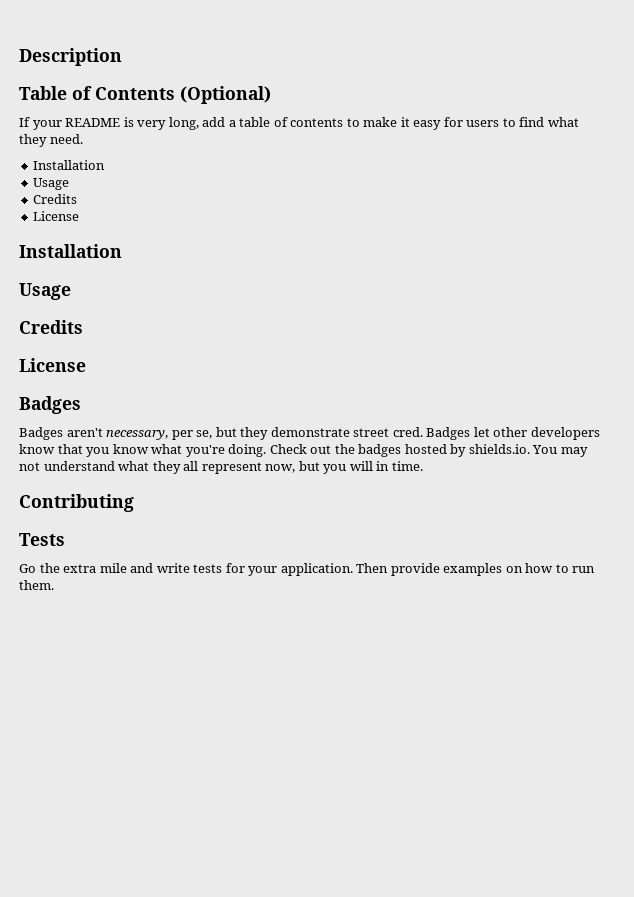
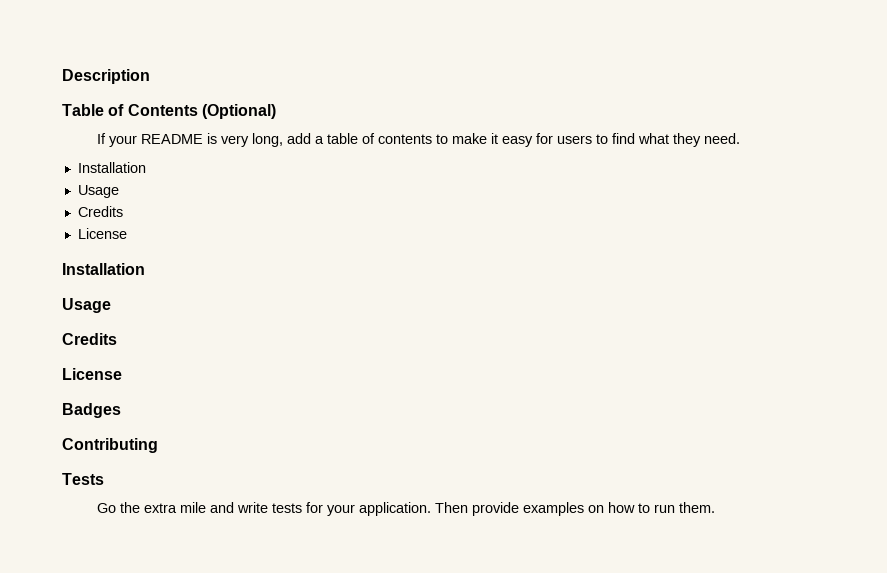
- Badges aren't necessary, per se, but they demonstrate street cred. Badges let other developers know that you know what you're doing. Check out the badges hosted by shields.io. You may not understand what they all represent now, but you will in time.

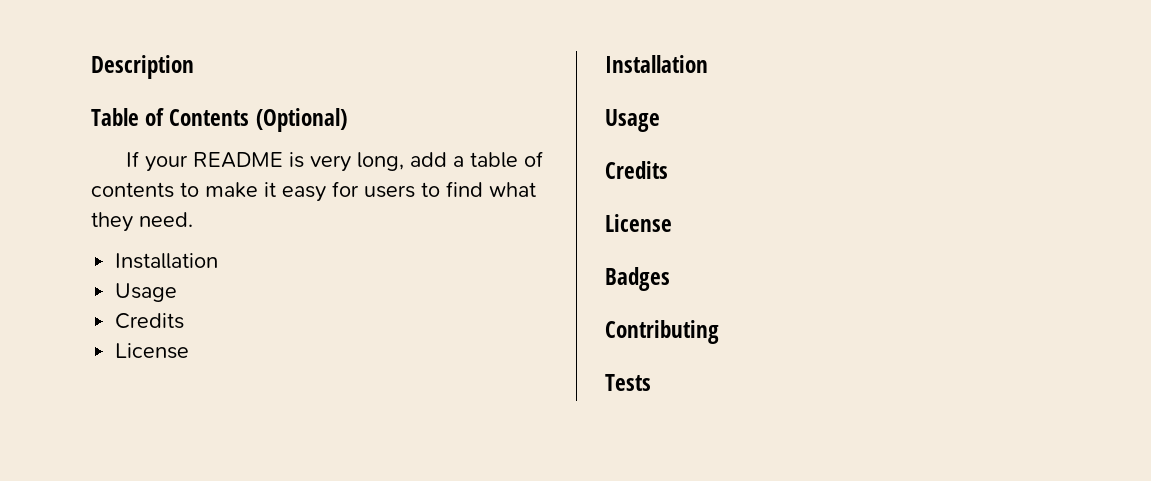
- Go the extra mile and write tests for your application. Then provide examples on how to run them.

